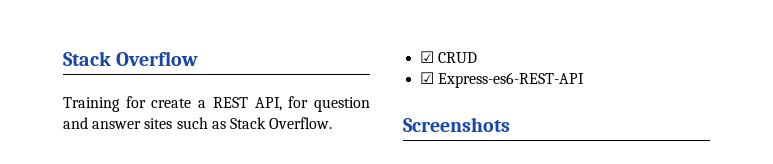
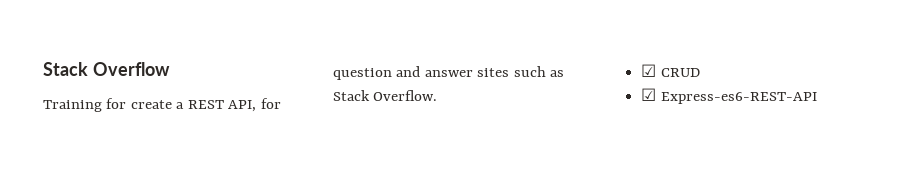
- Screenshots

